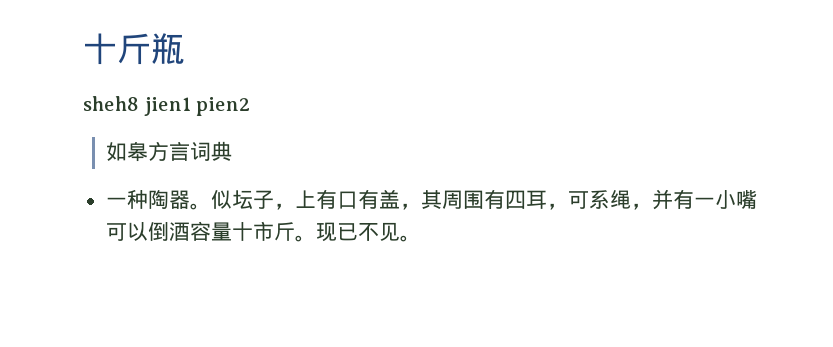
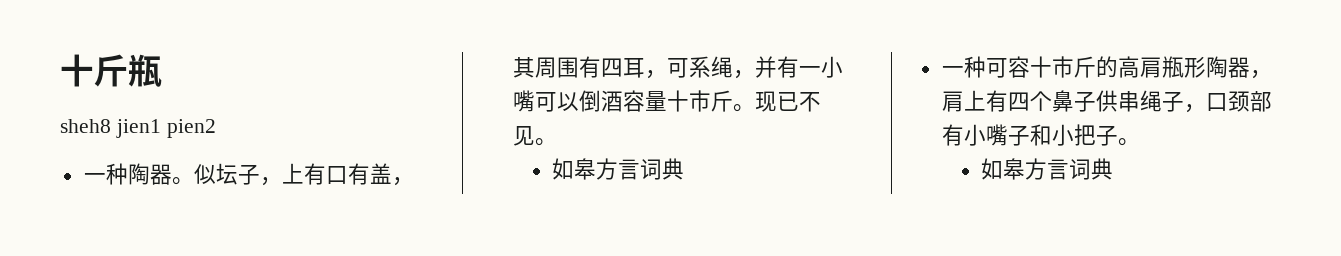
- 如皋方言词典
  现已不见。
+ 如皋方言词典
+ 一种可容十市斤的高肩瓶形陶器，肩上有四个鼻子供串绳子，口颈部有小嘴子和小把子。
+ 如皋方言词典

